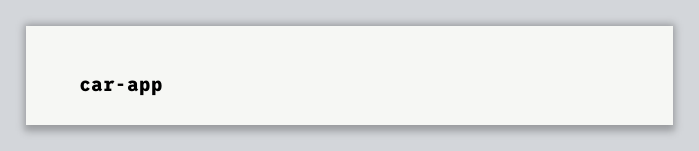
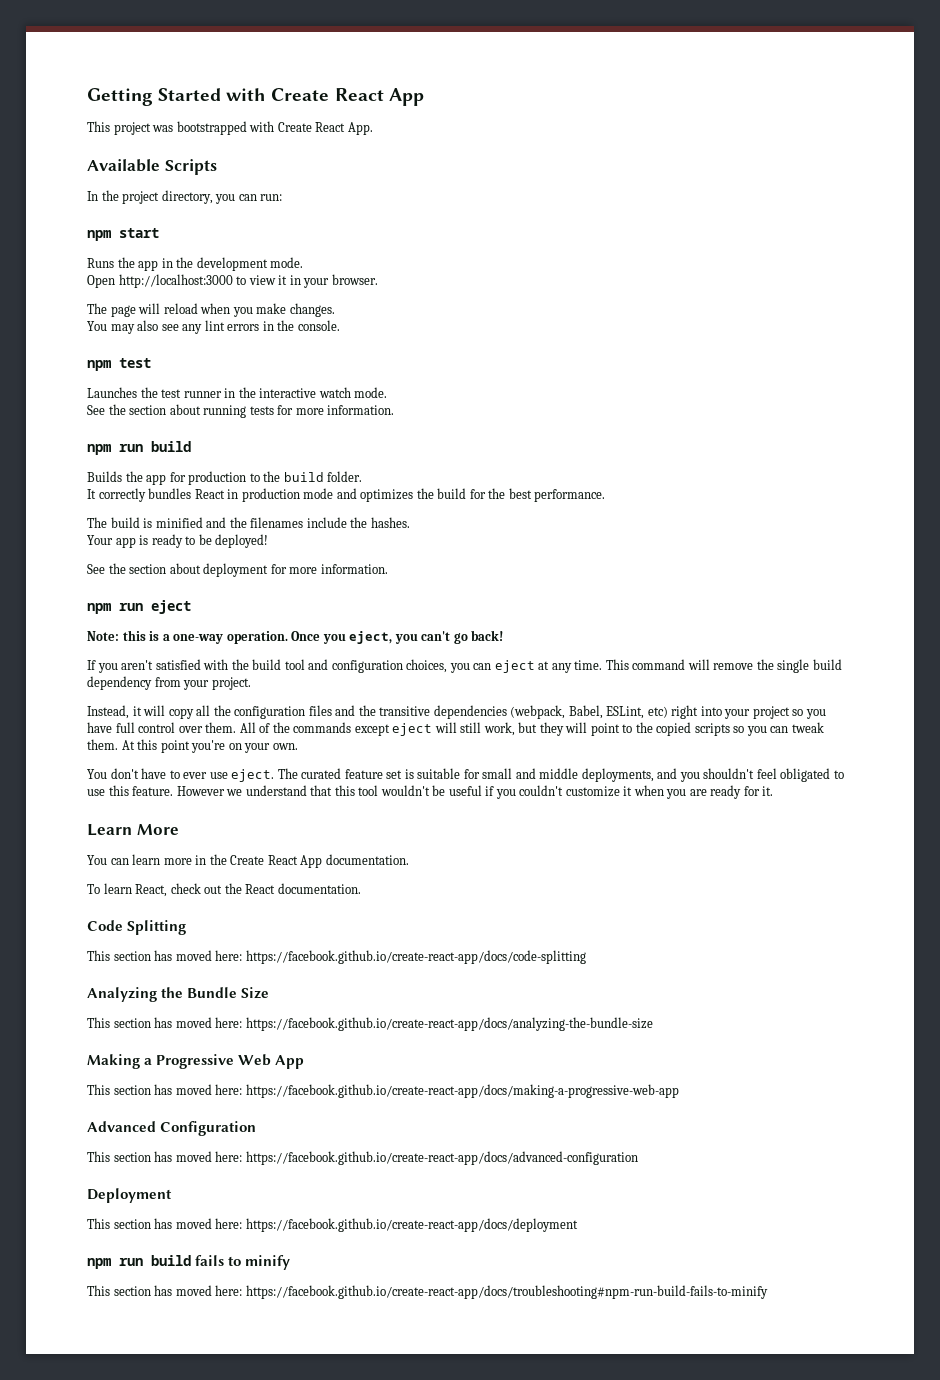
- car-app
+ Getting Started with Create React App
+ This project was bootstrapped with Create React App.
+ Available Scripts
+ In the project directory, you can run:
+ npm start
+ Runs the app in the development mode.
+ Open http://localhost:3000 to view it in your browser.
+ The page will reload when you make changes.
+ You may also see any lint errors in the console.
+ npm test
+ Launches the test runner in the interactive watch mode.
+ See the section about running tests for more information.
+ npm run build
+ Builds the app for production to the build folder.
+ It correctly bundles React in production mode and optimizes the build for the best performance.
+ The build is minified and the filenames include the hashes.
+ Your app is ready to be deployed!
+ See the section about deployment for more information.
+ npm run eject
+ Note: this is a one-way operation. Once you eject, you can't go back!
+ If you aren't satisfied with the build tool and configuration choices, you can eject at any time. This command will remove the single build dependency from your project.
+ Instead, it will copy all the configuration files and the transitive dependencies (webpack, Babel, ESLint, etc) right into your project so you have full control over them. All of the commands except eject will still work, but they will point to the copied scripts so you can tweak them. At this point you're on your own.
+ You don't have to ever use eject. The curated feature set is suitable for small and middle deployments, and you shouldn't feel obligated to use this feature. However we understand that this tool wouldn't be useful if you couldn't customize it when you are ready for it.
+ Learn More
+ You can learn more in the Create React App documentation.
+ To learn React, check out the React documentation.
+ Code Splitting
+ This section has moved here: https://facebook.github.io/create-react-app/docs/code-splitting
+ Analyzing the Bundle Size
+ This section has moved here: https://facebook.github.io/create-react-app/docs/analyzing-the-bundle-size
+ Making a Progressive Web App
+ This section has moved here: https://facebook.github.io/create-react-app/docs/making-a-progressive-web-app
+ Advanced Configuration
+ This section has moved here: https://facebook.github.io/create-react-app/docs/advanced-configuration
+ Deployment
+ This section has moved here: https://facebook.github.io/create-react-app/docs/deployment
+ npm run build fails to minify
+ This section has moved here: https://facebook.github.io/create-react-app/docs/troubleshooting#npm-run-build-fails-to-minify

